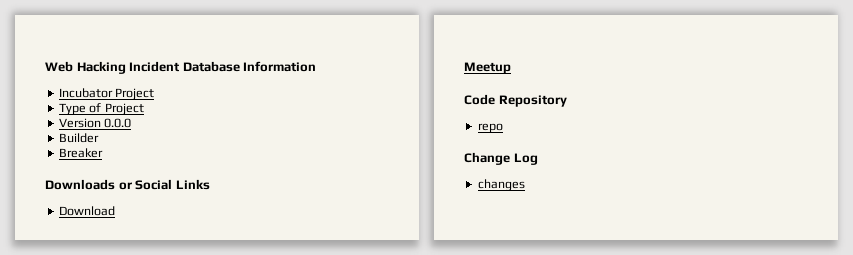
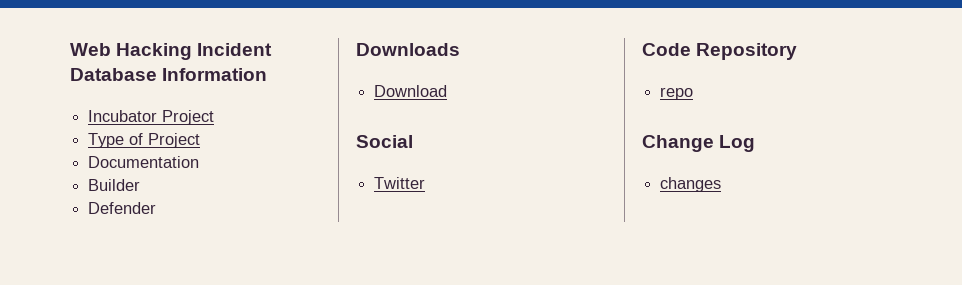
- Version 0.0.0
+ Documentation
- Breaker
+ Defender
- Downloads or Social Links
+ Downloads
- Meetup
+ Social
+ Twitter

